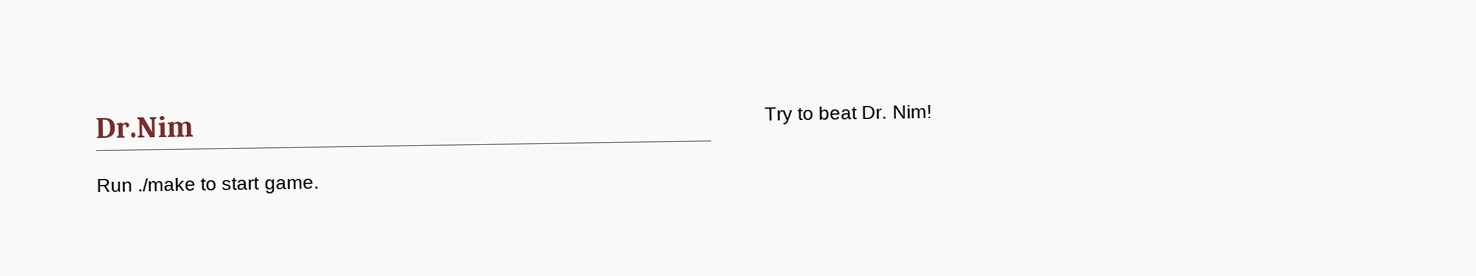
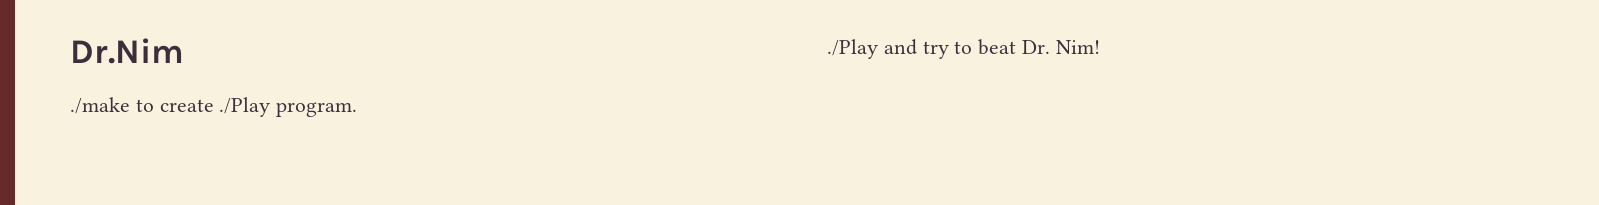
- Run ./make to start game.
- Try to beat Dr. Nim!
+ ./make to create ./Play program.
+ ./Play and try to beat Dr. Nim!

